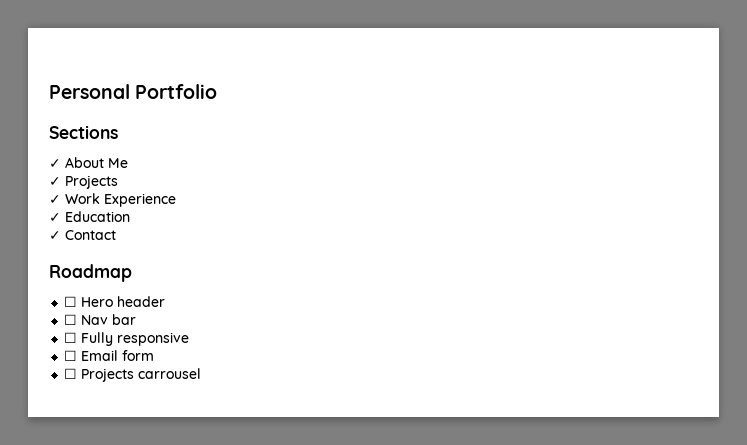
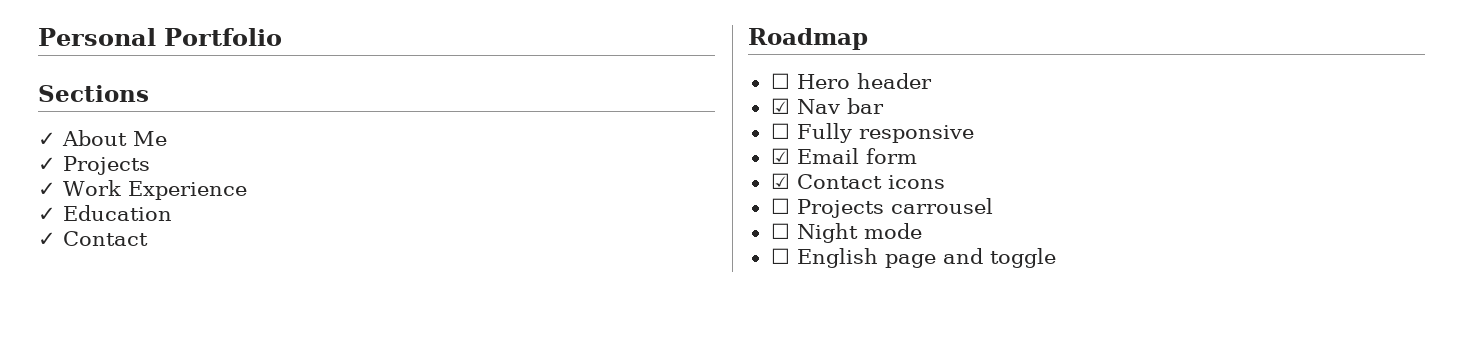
- ☐ Nav bar
+ ☑ Nav bar
- ☐ Email form
+ ☑ Email form
+ ☑ Contact icons
+ ☐ Night mode
+ ☐ English page and toggle

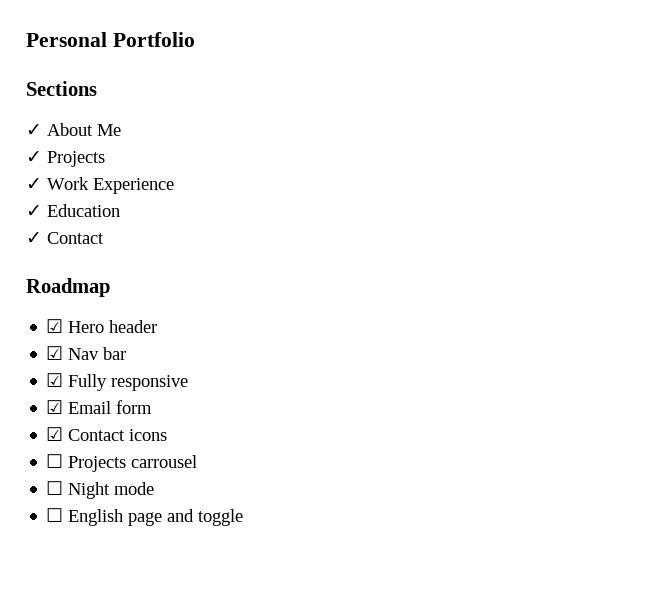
- ☐ Hero header
+ ☑ Hero header
- ☐ Fully responsive
+ ☑ Fully responsive

